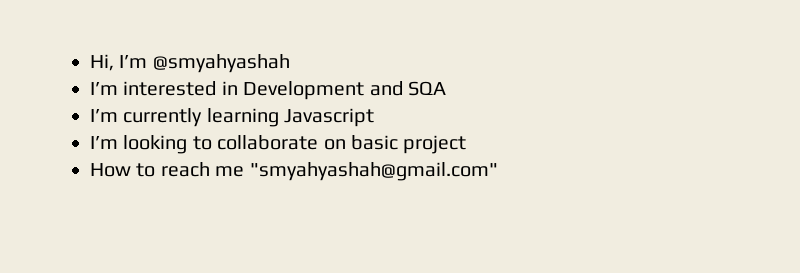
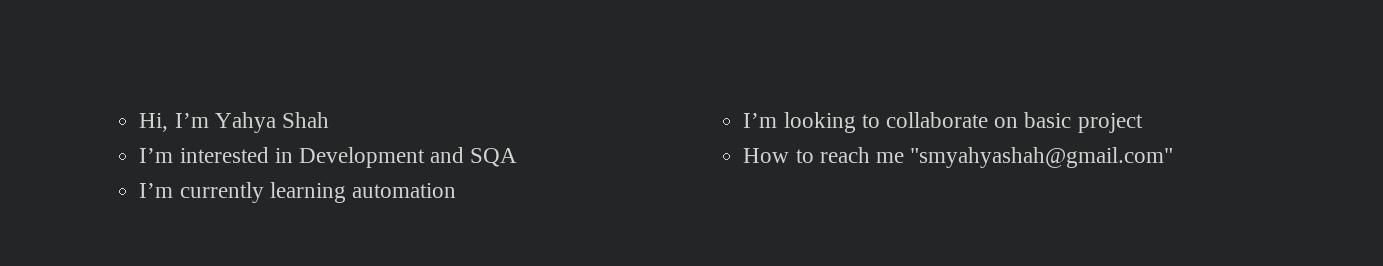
- Hi, I’m @smyahyashah
+ Hi, I’m Yahya Shah
- I’m currently learning Javascript
+ I’m currently learning automation

